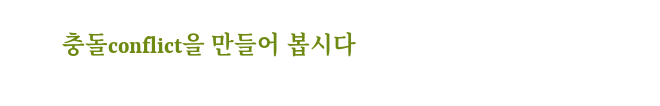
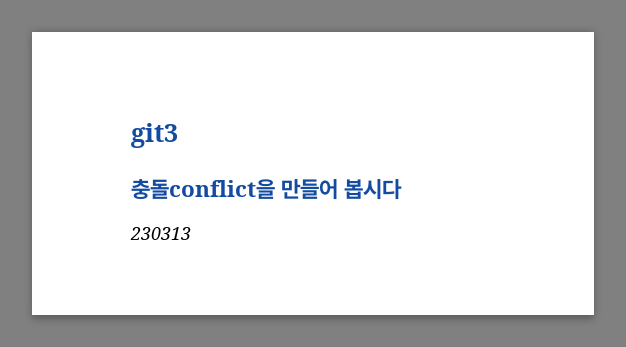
+ git3
+ 230313

